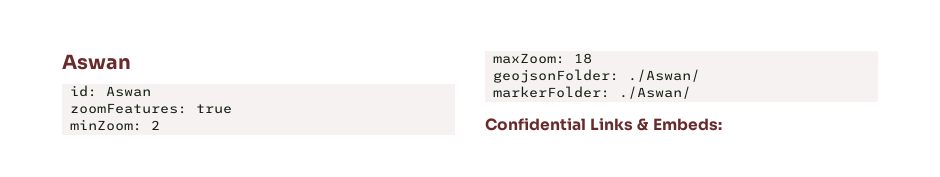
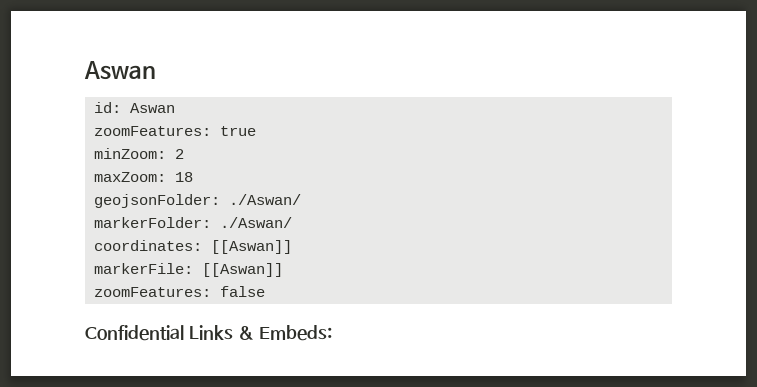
+ coordinates: [[Aswan]]
+ markerFile: [[Aswan]]
+ zoomFeatures: false

